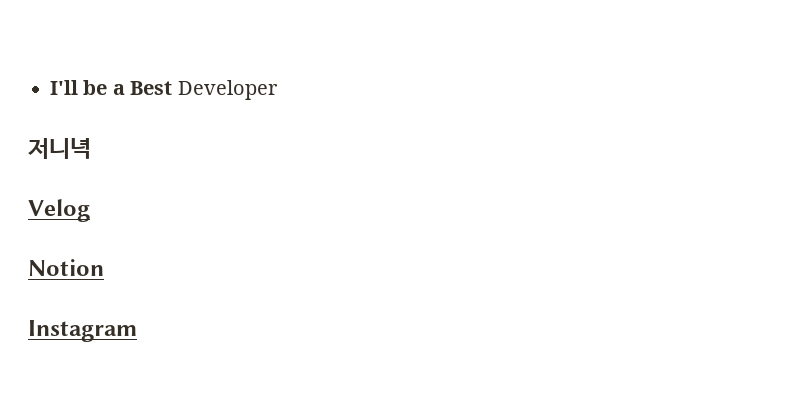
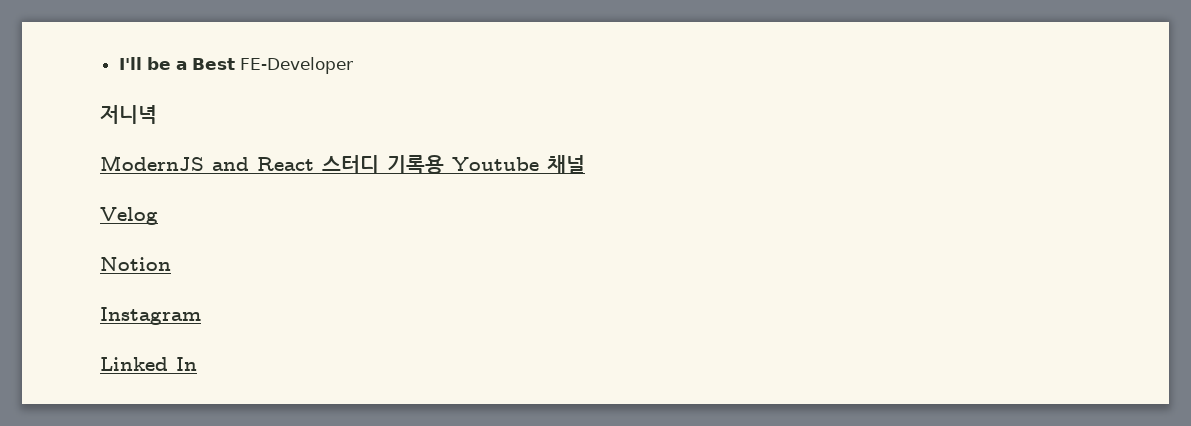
- I'll be a Best Developer
+ I'll be a Best FE-Developer
+ ModernJS and React 스터디 기록용 Youtube 채널
+ Linked In

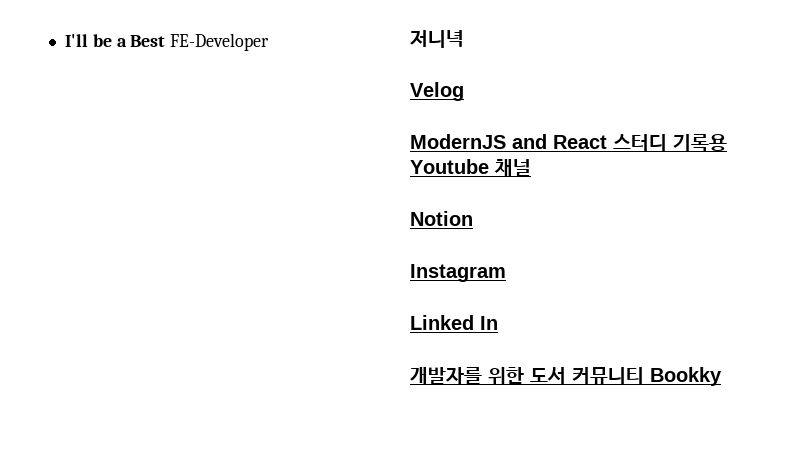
+ Velog
- Velog
+ 개발자를 위한 도서 커뮤니티 Bookky

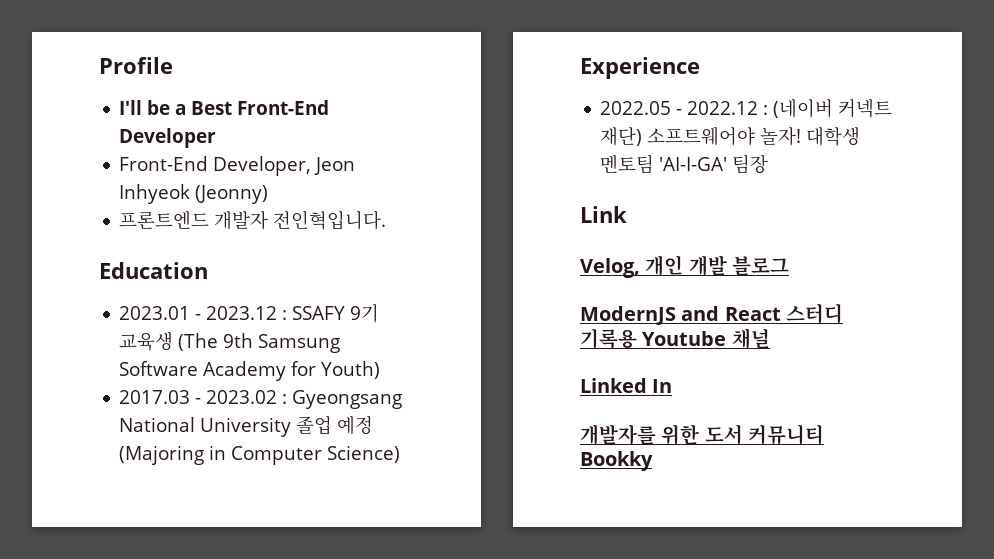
+ Profile
- I'll be a Best FE-Developer
- 저니녁
- Velog
+ I'll be a Best Front-End Developer
+ Front-End Developer, Jeon Inhyeok (Jeonny)
+ 프론트엔드 개발자 전인혁입니다.
+ Education
+ 2023.01 - 2023.12 : SSAFY 9기 교육생 (The 9th Samsung Software Academy for Youth)
+ 2017.03 - 2023.02 : Gyeongsang National University 졸업 예정 (Majoring in Computer Science)
+ Experience
+ 2022.05 - 2022.12 : (네이버 커넥트 재단) 소프트웨어야 놀자! 대학생 멘토팀 'AI-I-GA' 팀장
+ Link
+ Velog, 개인 개발 블로그
- Notion
- Instagram

